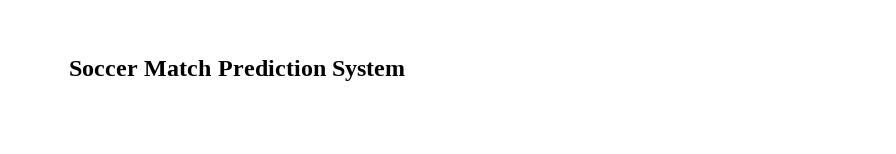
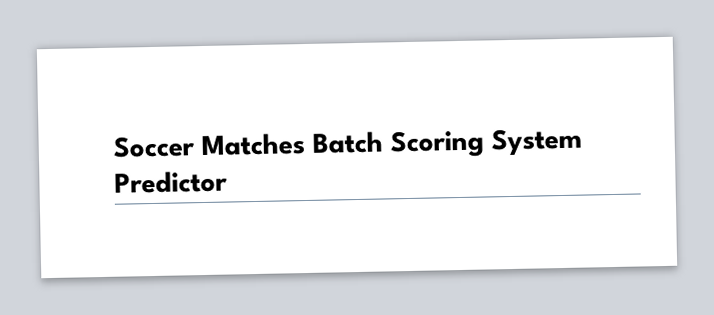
- Soccer Match Prediction System
+ Soccer Matches Batch Scoring System Predictor

